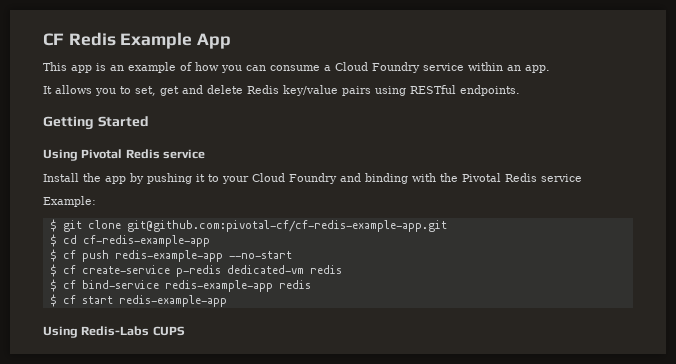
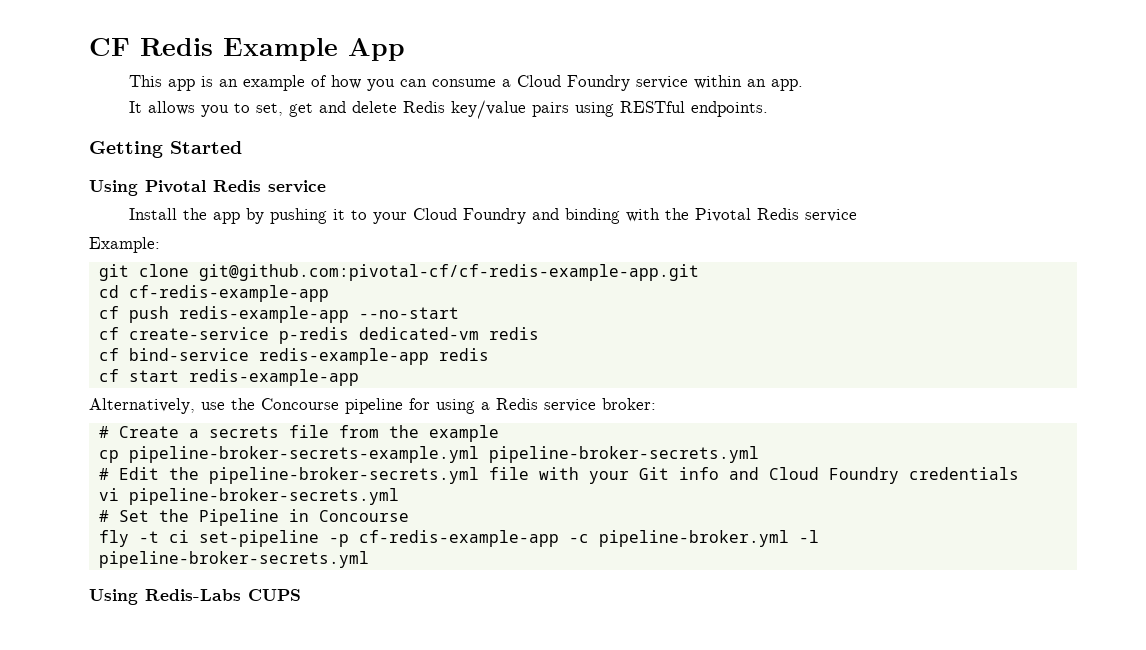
- $ git clone git@github.com:pivotal-cf/cf-redis-example-app.git
+ git clone git@github.com:pivotal-cf/cf-redis-example-app.git
- $ cd cf-redis-example-app
+ cd cf-redis-example-app
- $ cf push redis-example-app --no-start
+ cf push redis-example-app --no-start
- $ cf create-service p-redis dedicated-vm redis
+ cf create-service p-redis dedicated-vm redis
- $ cf bind-service redis-example-app redis
+ cf bind-service redis-example-app redis
- $ cf start redis-example-app
+ cf start redis-example-app
+ Alternatively, use the Concourse pipeline for using a Redis service broker:
+ # Create a secrets file from the example
+ cp pipeline-broker-secrets-example.yml pipeline-broker-secrets.yml
+ # Edit the pipeline-broker-secrets.yml file with your Git info and Cloud Foundry credentials
+ vi pipeline-broker-secrets.yml
+ # Set the Pipeline in Concourse
+ fly -t ci set-pipeline -p cf-redis-example-app -c pipeline-broker.yml -l pipeline-broker-secrets.yml

